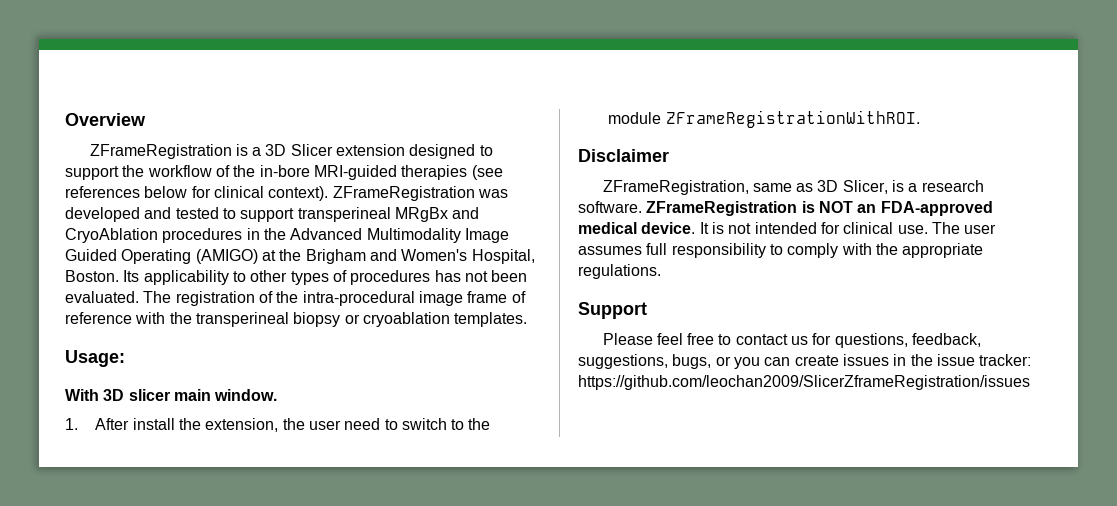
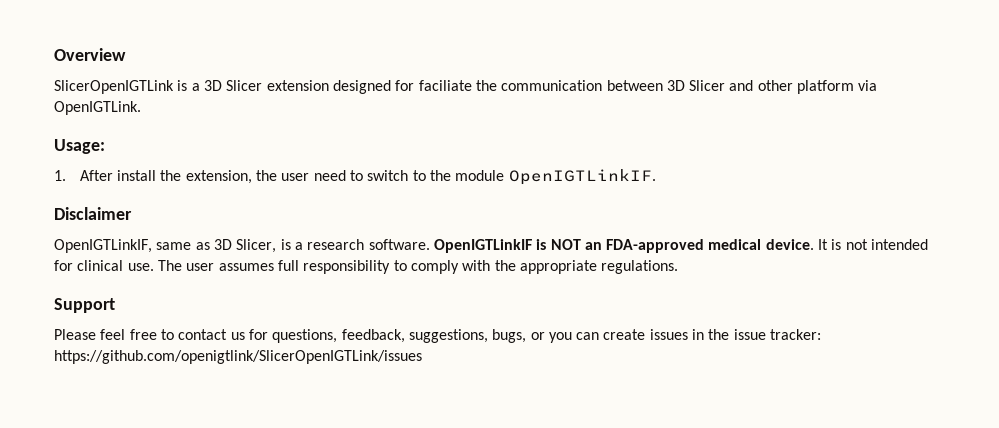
- ZFrameRegistration is a 3D Slicer extension designed to support the workflow of the in-bore MRI-guided therapies (see references below for clinical context). ZFrameRegistration was developed and tested to support transperineal MRgBx and CryoAblation procedures in the Advanced Multimodality Image Guided Operating (AMIGO) at the Brigham and Women's Hospital, Boston. Its applicability to other types of procedures has not been evaluated. The registration of the intra-procedural image frame of reference with the transperineal biopsy or cryoablation templates.
+ SlicerOpenIGTLink is a 3D Slicer extension designed for faciliate the communication between 3D Slicer and other platform via OpenIGTLink.
  Usage:
- With 3D slicer main window.
- 1. After install the extension, the user need to switch to the module ZFrameRegistrationWithROI.
+ 1. After install the extension, the user need to switch to the module OpenIGTLinkIF.
- ZFrameRegistration, same as 3D Slicer, is a research software.
+ OpenIGTLinkIF, same as 3D Slicer, is a research software.
- ZFrameRegistration is NOT an FDA-approved medical device.
+ OpenIGTLinkIF is NOT an FDA-approved medical device.
- Please feel free to contact us for questions, feedback, suggestions, bugs, or you can create issues in the issue tracker: https://github.com/leochan2009/SlicerZframeRegistration/issues
+ Please feel free to contact us for questions, feedback, suggestions, bugs, or you can create issues in the issue tracker: https://github.com/openigtlink/SlicerOpenIGTLink/issues

